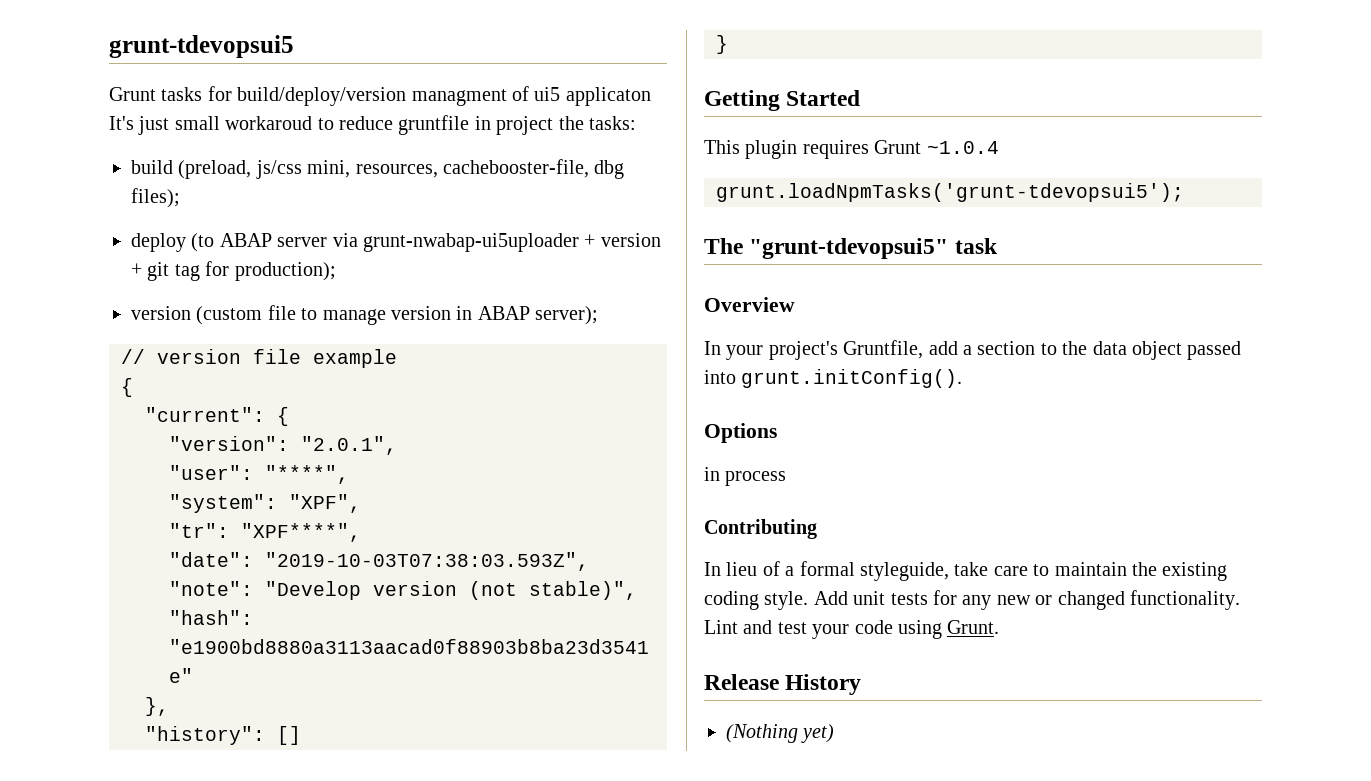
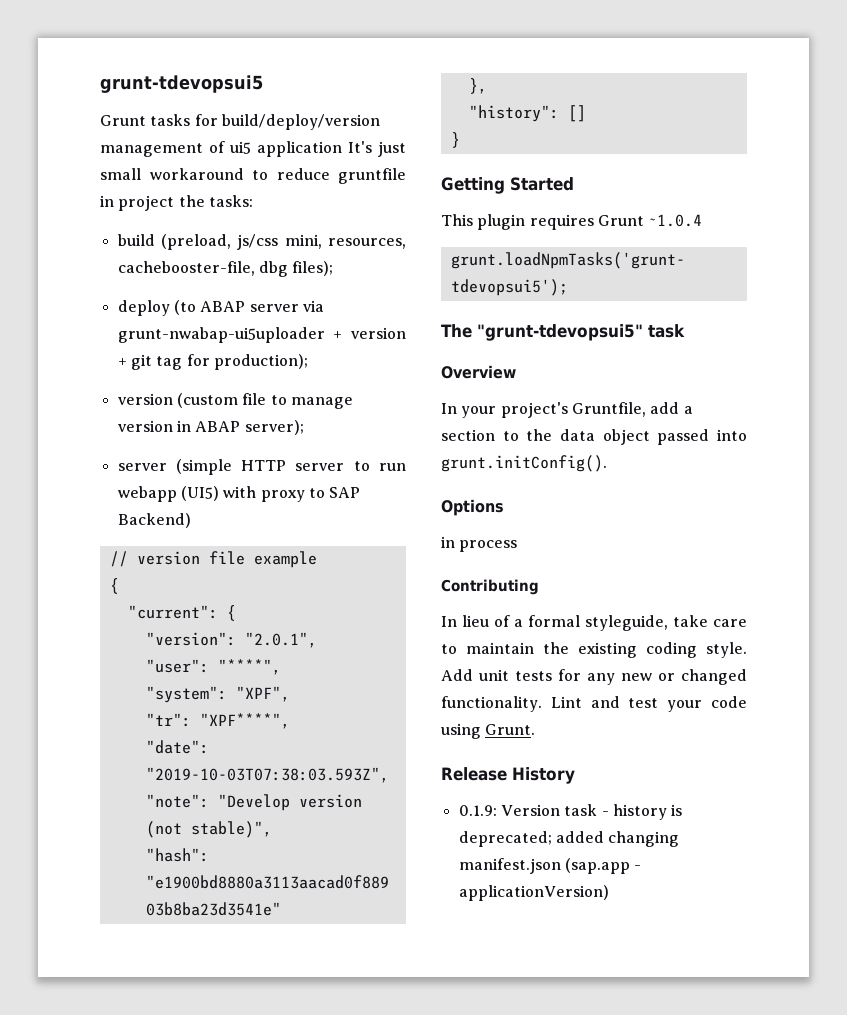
- Grunt tasks for build/deploy/version managment of ui5 applicaton It's just small workaroud to reduce gruntfile in project the tasks:
+ Grunt tasks for build/deploy/version management of ui5 application It's just small workaround to reduce gruntfile in project the tasks:
+ server (simple HTTP server to run webapp (UI5) with proxy to SAP Backend)
- (Nothing yet)
+ 0.1.9: Version task - history is deprecated; added changing manifest.json (sap.app - applicationVersion)

